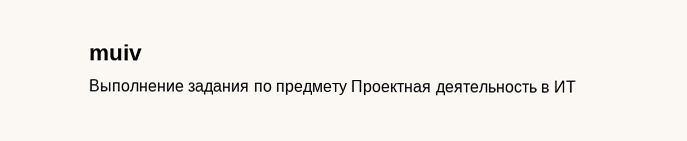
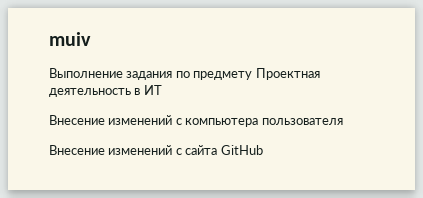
+ Внесение изменений с компьютера пользователя
+ Внесение изменений с сайта GitHub

